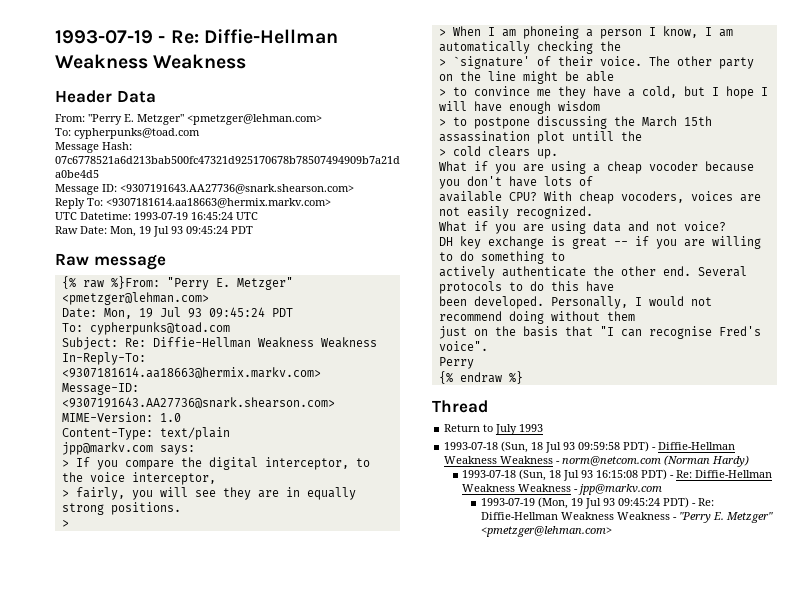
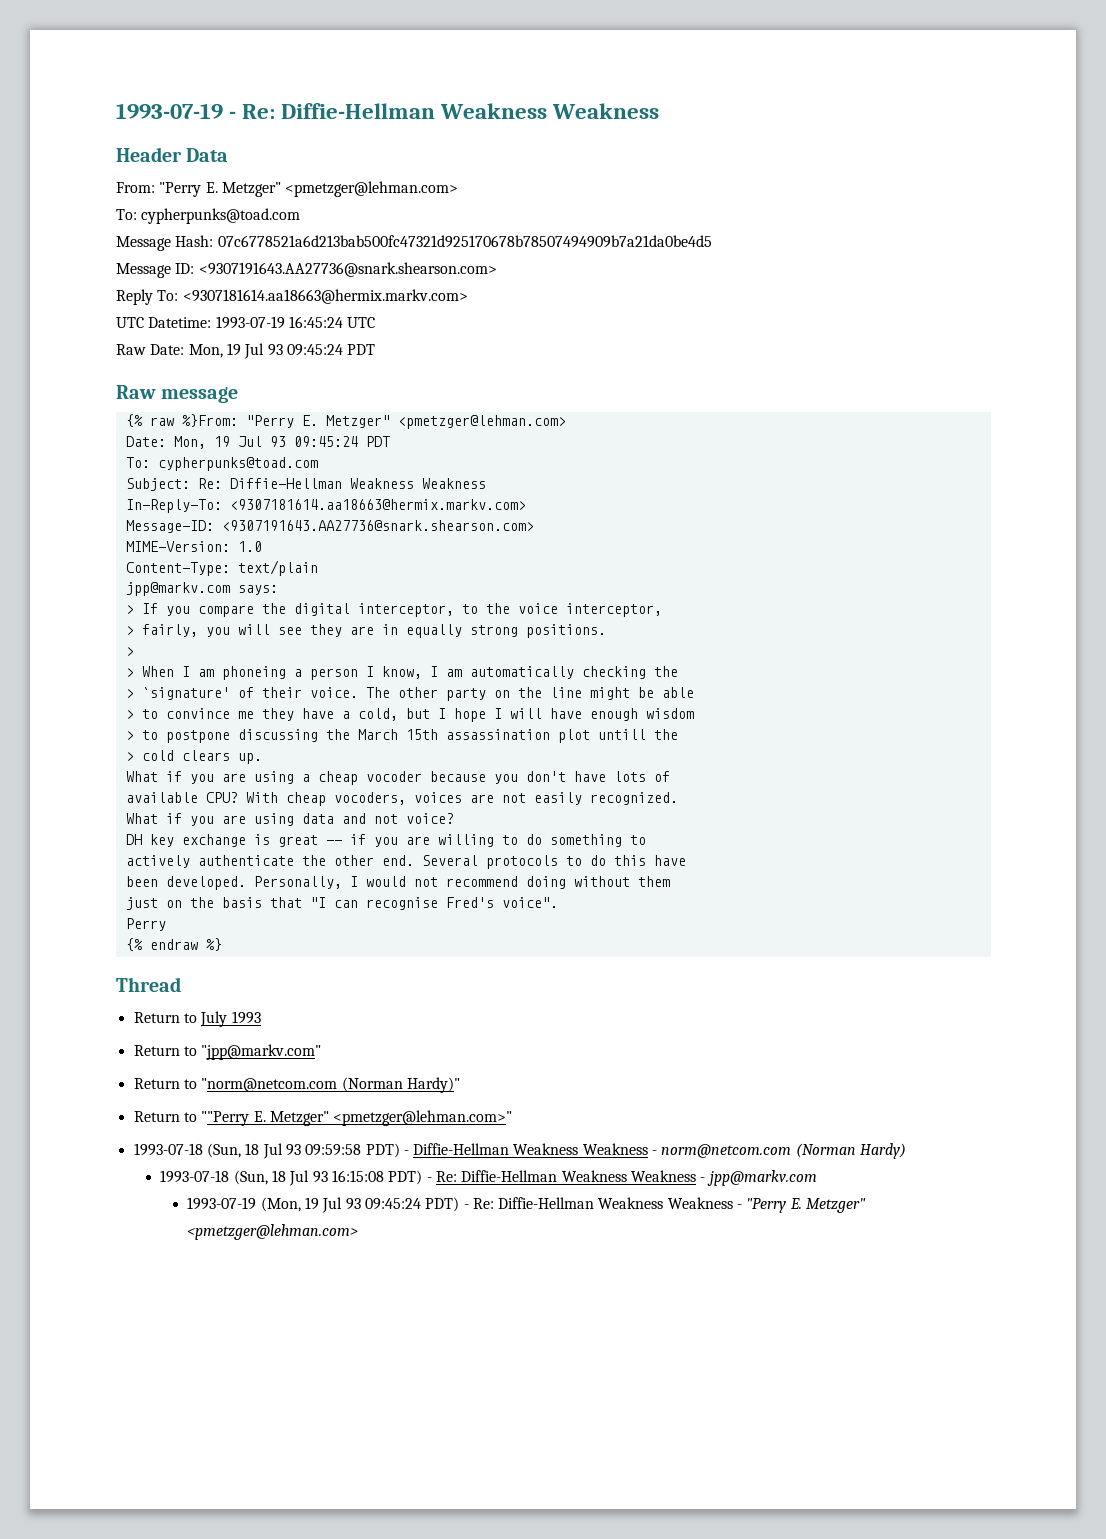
+ Return to "jpp@markv.com"
+ Return to "norm@netcom.com (Norman Hardy)"
+ Return to ""Perry E. Metzger" <pmetzger@lehman.com>"

